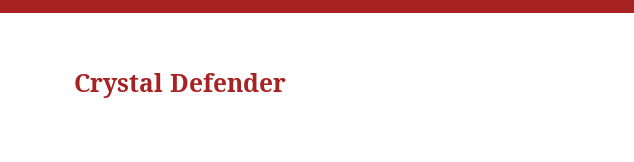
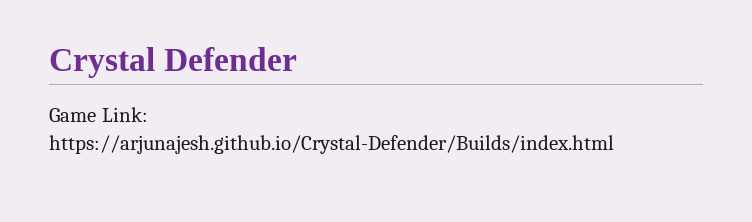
+ Game Link: https://arjunajesh.github.io/Crystal-Defender/Builds/index.html

